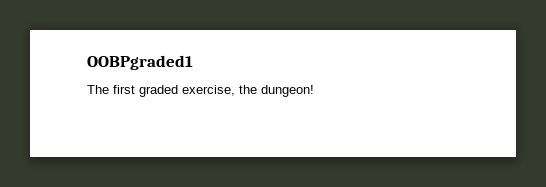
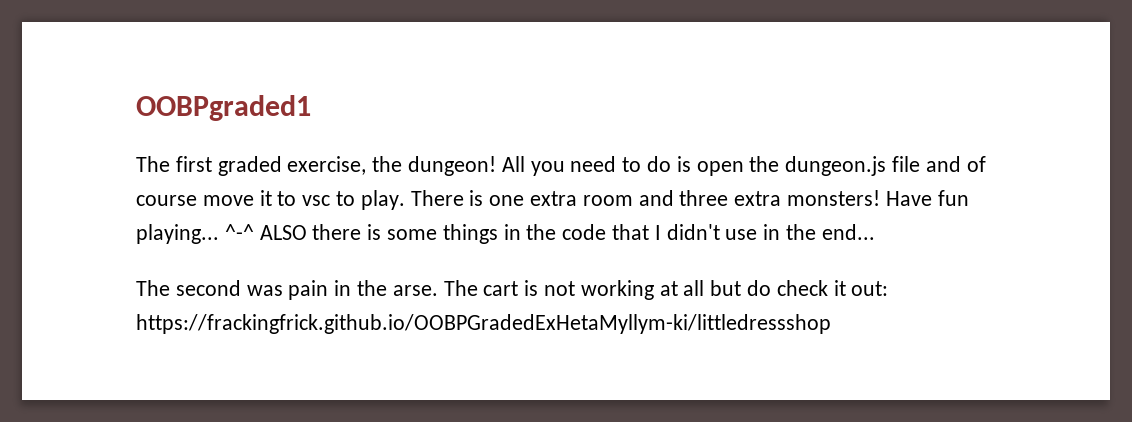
+ All you need to do is open the dungeon.js file and of course move it to vsc to play. There is one extra room and three extra monsters! Have fun playing... ^-^ ALSO there is some things in the code that I didn't use in the end...
+ The second was pain in the arse. The cart is not working at all but do check it out: https://frackingfrick.github.io/OOBPGradedExHetaMyllym-ki/littledressshop

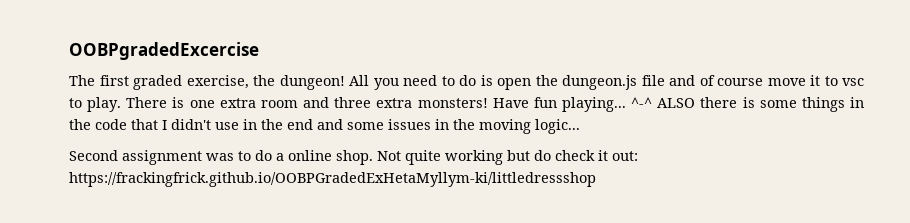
- OOBPgraded1
+ OOBPgradedExcercise
- ^-^ ALSO there is some things in the code that I didn't use in the end...
- The second was pain in the arse. The cart is not working at all but do check it out: https://frackingfrick.github.io/OOBPGradedExHetaMyllym-ki/littledressshop
+ ^-^ ALSO there is some things in the code that I didn't use in the end and some issues in the moving logic...
+ Second assignment was to do a online shop. Not quite working but do check it out: https://frackingfrick.github.io/OOBPGradedExHetaMyllym-ki/littledressshop

